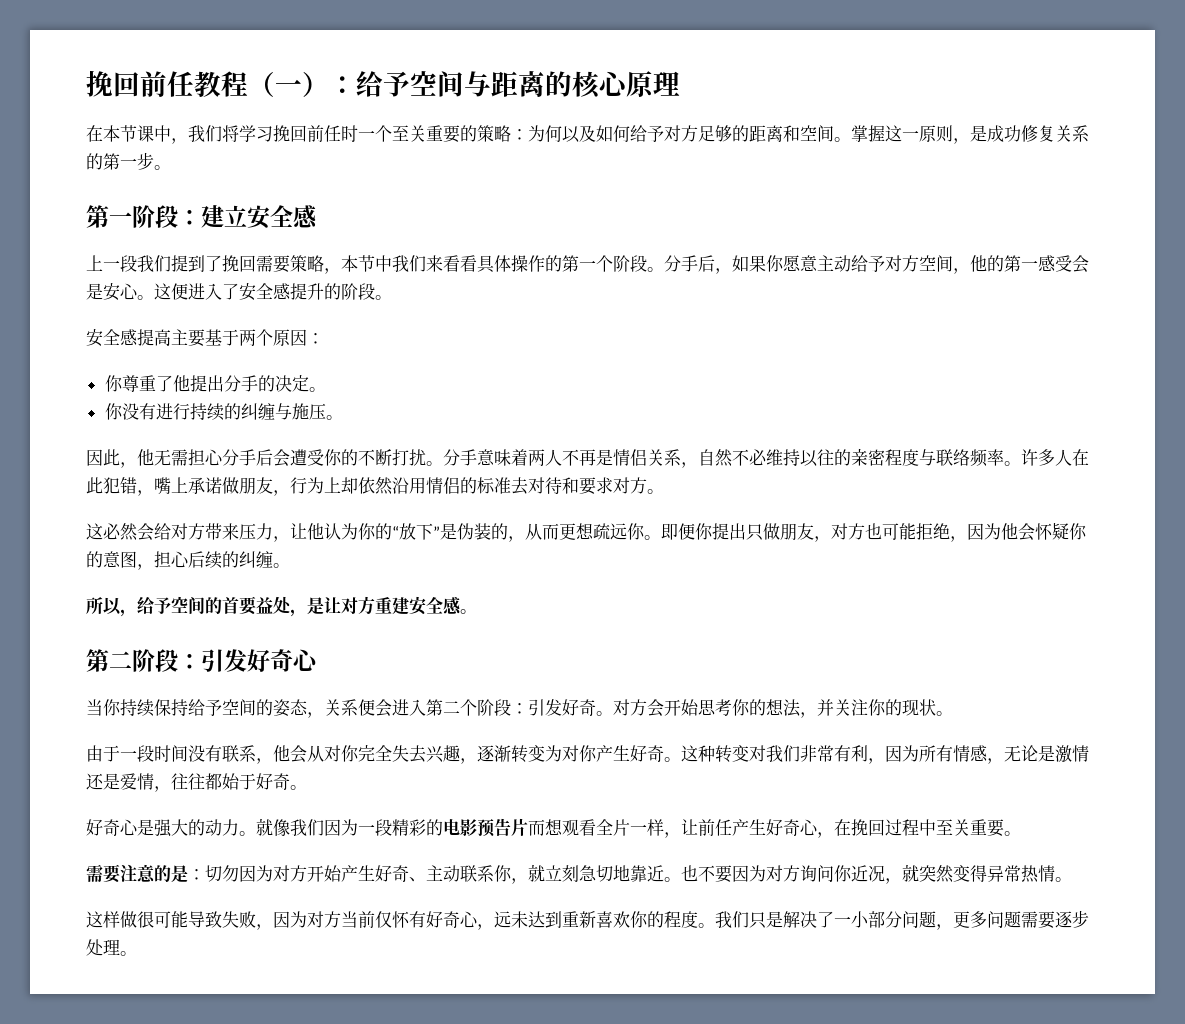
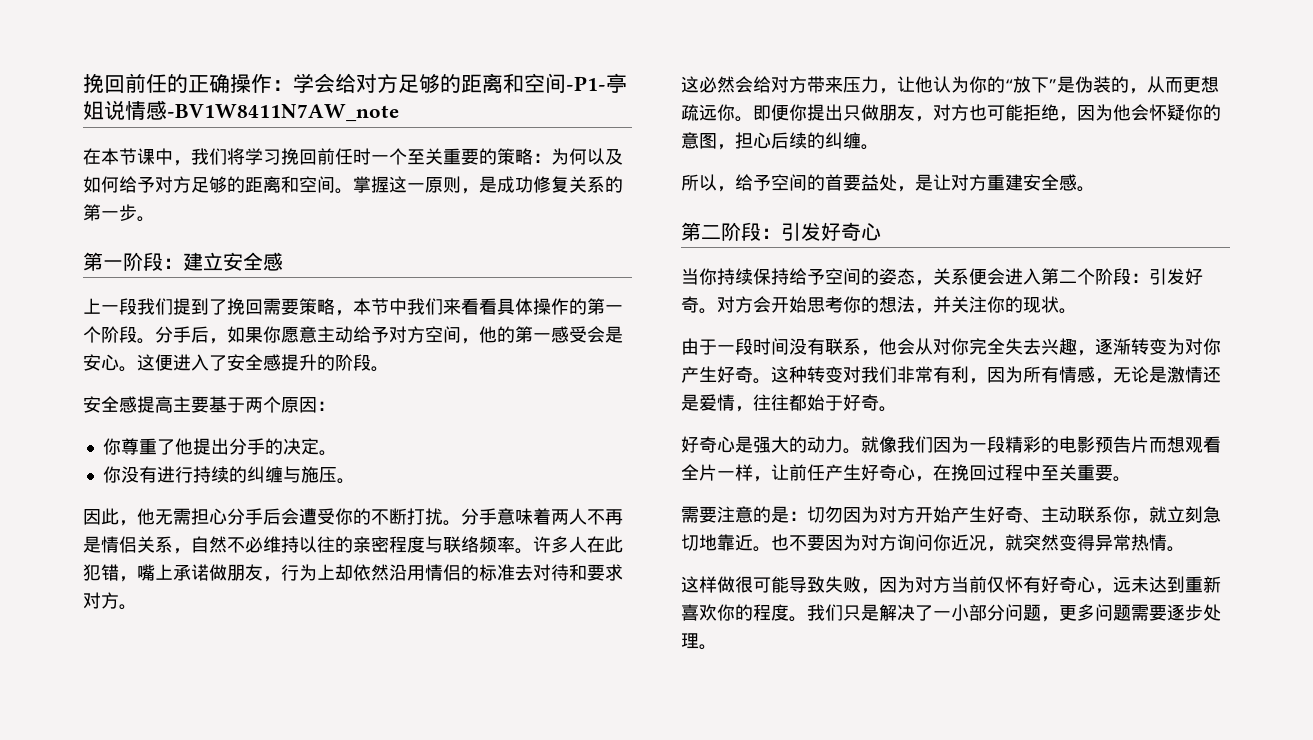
- 挽回前任教程（一）：给予空间与距离的核心原理
+ 挽回前任的正确操作：学会给对方足够的距离和空间-P1-亭姐说情感-BV1W8411N7AW_note

